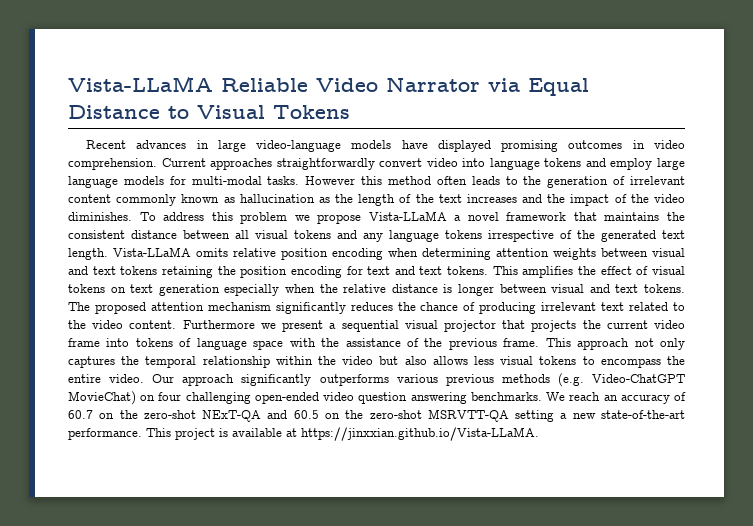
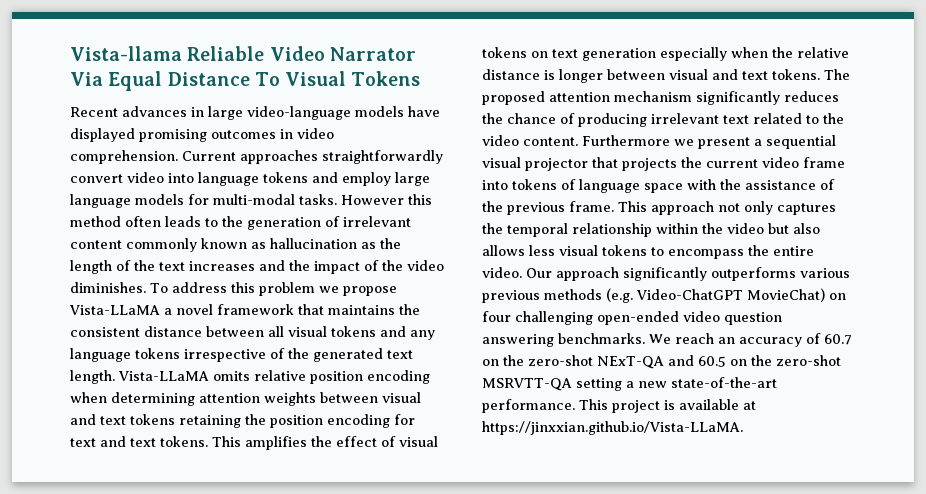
- Vista-LLaMA Reliable Video Narrator via Equal Distance to Visual Tokens
+ Vista-llama Reliable Video Narrator Via Equal Distance To Visual Tokens

